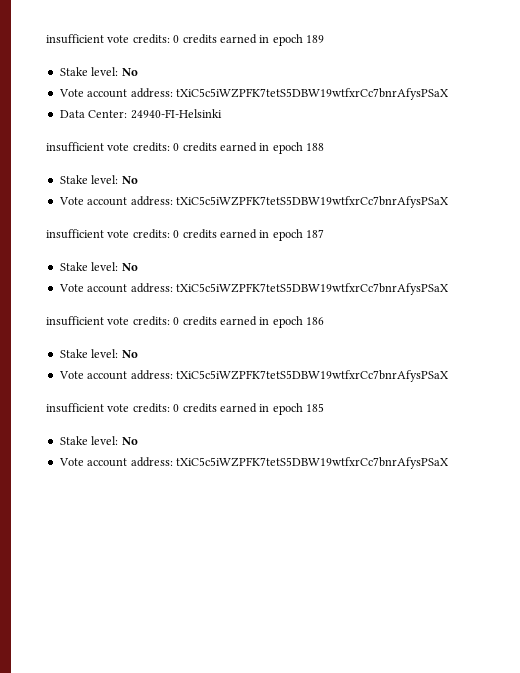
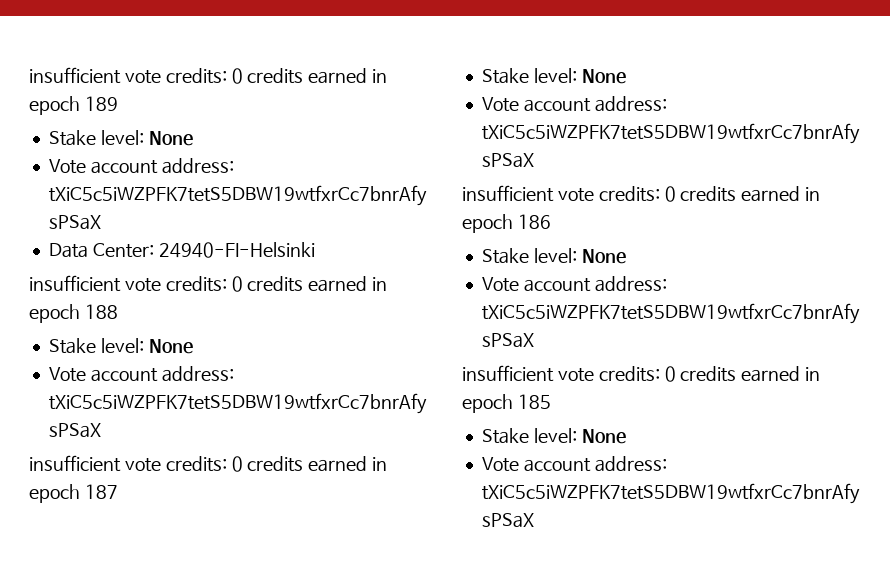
  insufficient vote credits: 0 credits earned in epoch 189
- Stake level: No
+ Stake level: None
  insufficient vote credits: 0 credits earned in epoch 188
- Stake level: No
+ Stake level: None
  insufficient vote credits: 0 credits earned in epoch 187
- Stake level: No
+ Stake level: None
  insufficient vote credits: 0 credits earned in epoch 186
- Stake level: No
+ Stake level: None
  insufficient vote credits: 0 credits earned in epoch 185
- Stake level: No
+ Stake level: None

